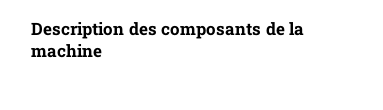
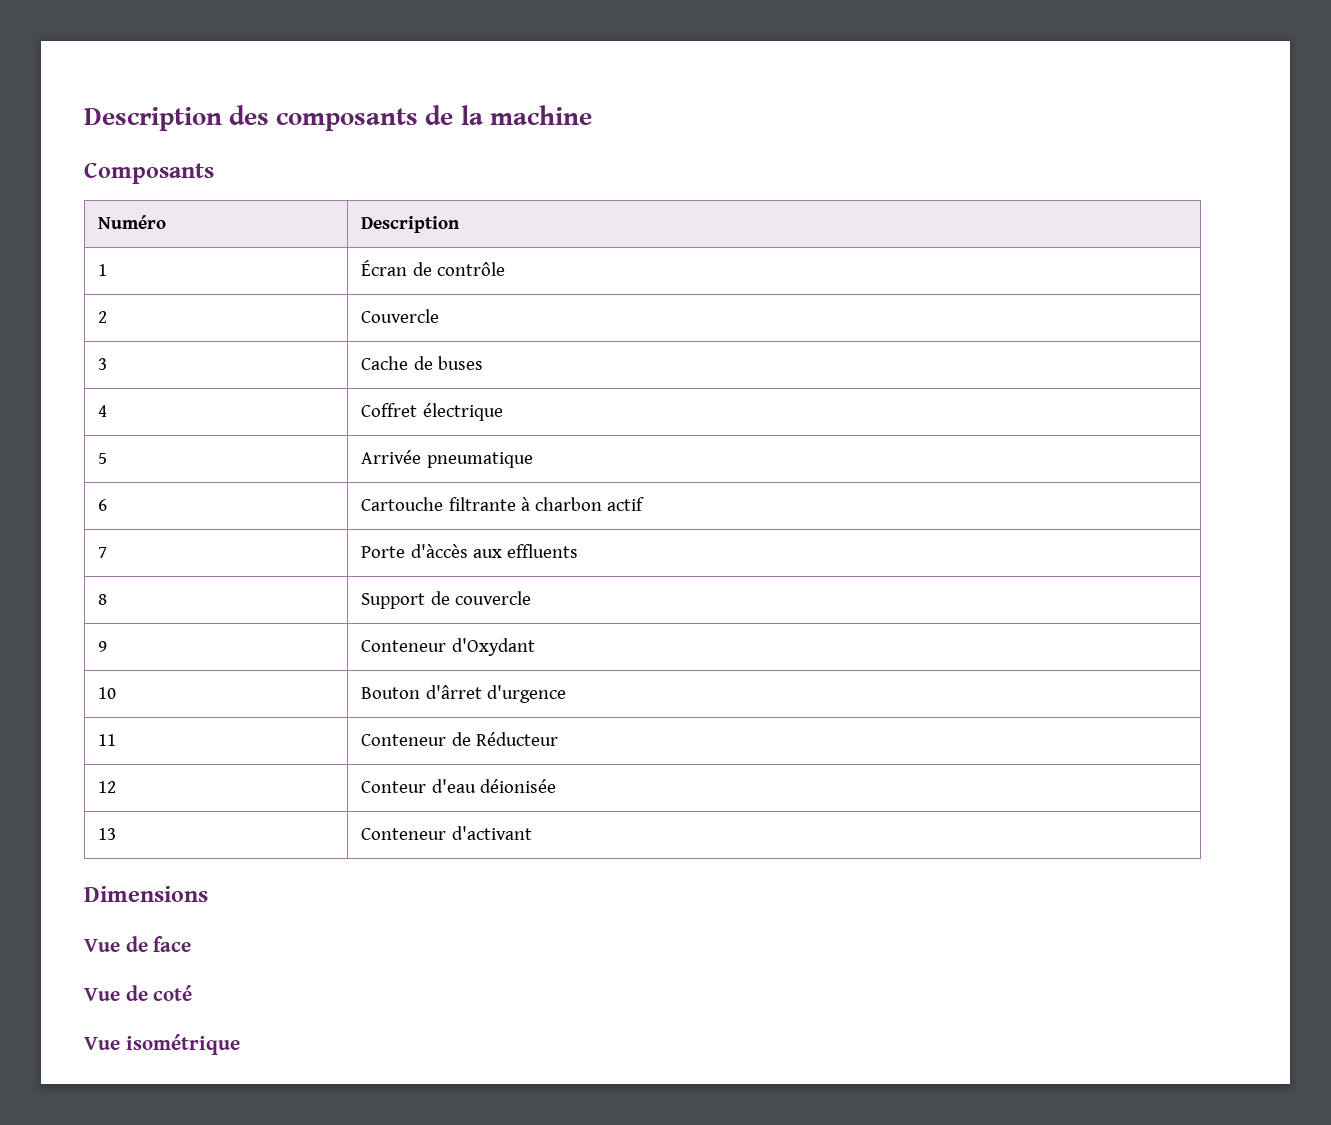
+ Composants
+ Numéro | Description
+ 1 | Écran de contrôle
+ 2 | Couvercle
+ 3 | Cache de buses
+ 4 | Coffret électrique
+ 5 | Arrivée pneumatique
+ 6 | Cartouche filtrante à charbon actif
+ 7 | Porte d'àccès aux effluents
+ 8 | Support de couvercle
+ 9 | Conteneur d'Oxydant
+ 10 | Bouton d'ârret d'urgence
+ 11 | Conteneur de Réducteur
+ 12 | Conteur d'eau déionisée
+ 13 | Conteneur d'activant
+ Dimensions
+ Vue de face
+ Vue de coté
+ Vue isométrique

